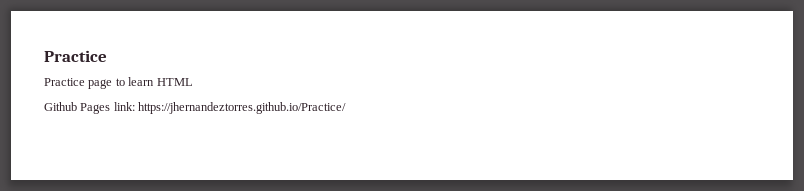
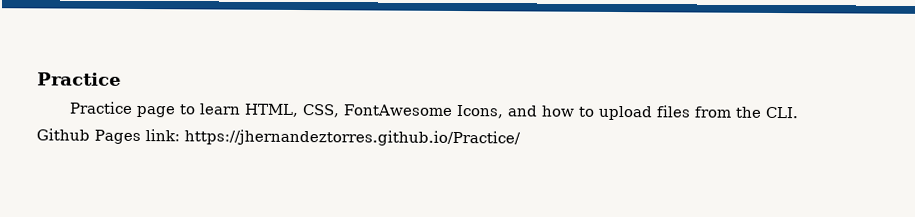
- Practice page to learn HTML
+ Practice page to learn HTML, CSS, FontAwesome Icons, and how to upload files from the CLI.

